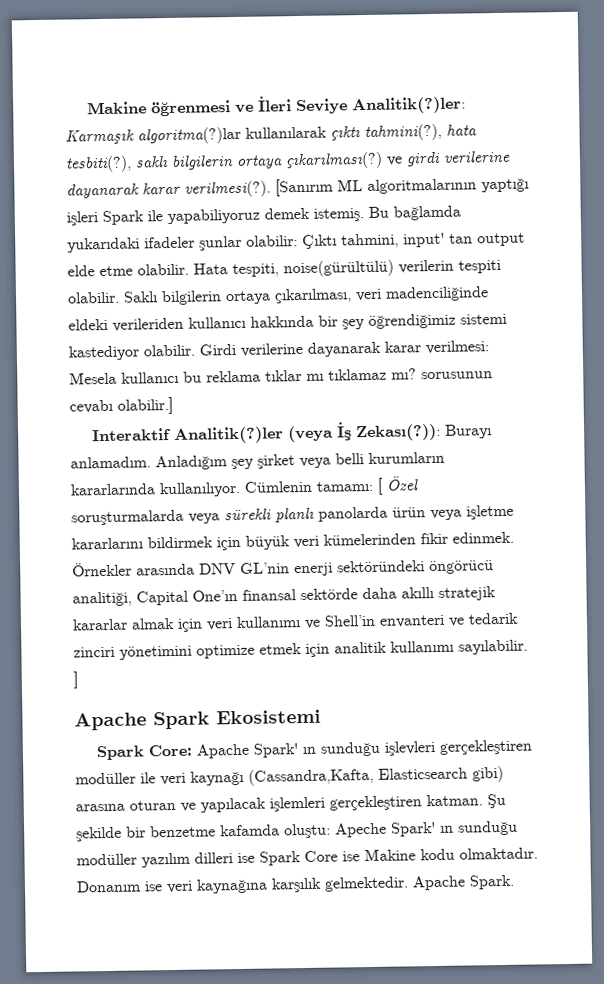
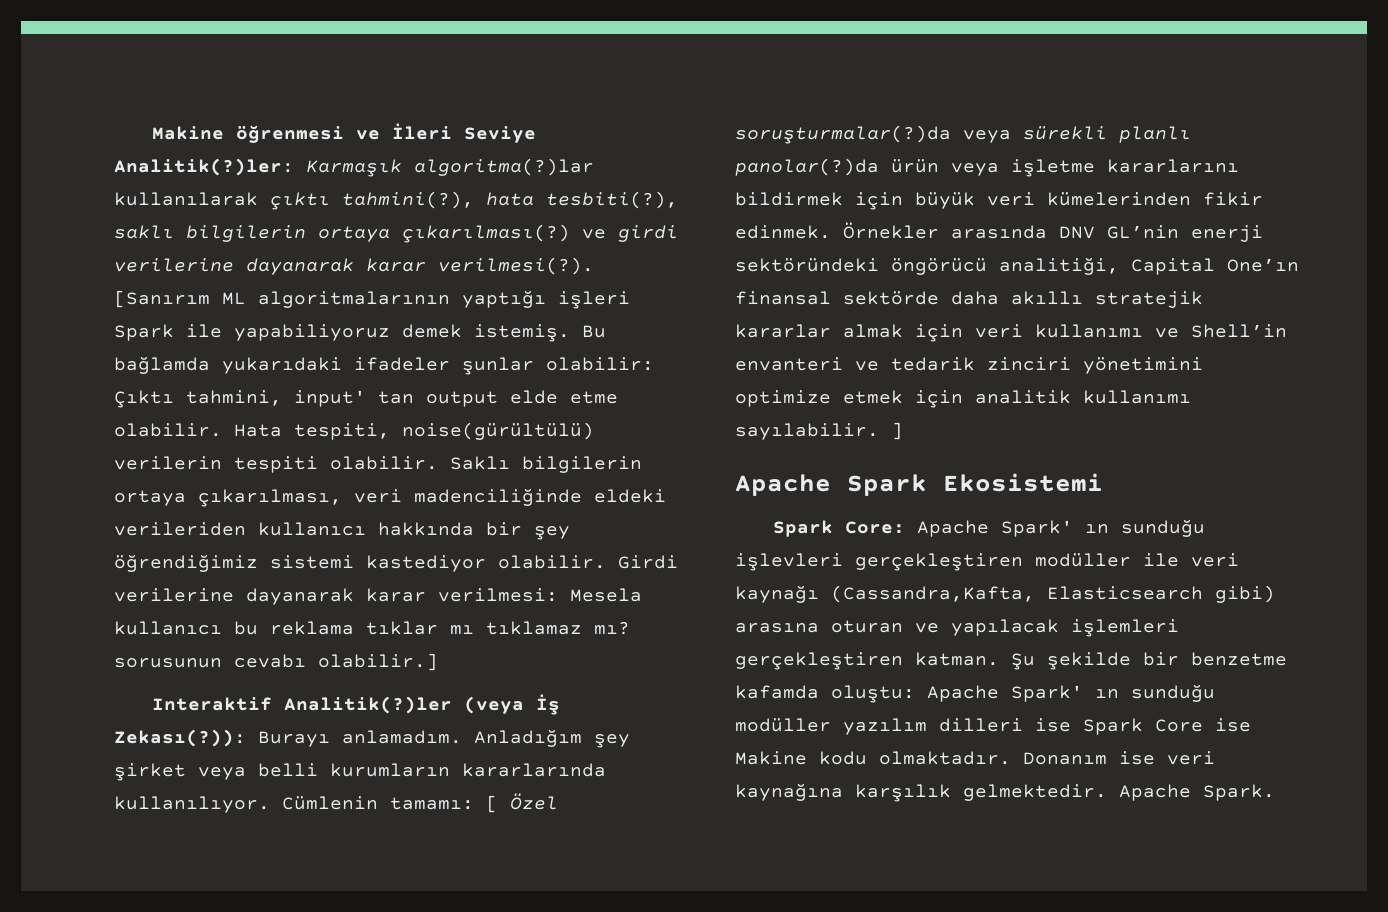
- Cümlenin tamamı: [ Özel soruşturmalarda veya sürekli planlı panolarda ürün veya işletme kararlarını bildirmek için büyük veri kümelerinden fikir edinmek.
+ Cümlenin tamamı: [ Özel soruşturmalar(?)da veya sürekli planlı panolar(?)da ürün veya işletme kararlarını bildirmek için büyük veri kümelerinden fikir edinmek.
- Şu şekilde bir benzetme kafamda oluştu: Apeche Spark' ın sunduğu modüller yazılım dilleri ise Spark Core ise Makine kodu olmaktadır.
+ Şu şekilde bir benzetme kafamda oluştu: Apache Spark' ın sunduğu modüller yazılım dilleri ise Spark Core ise Makine kodu olmaktadır.

